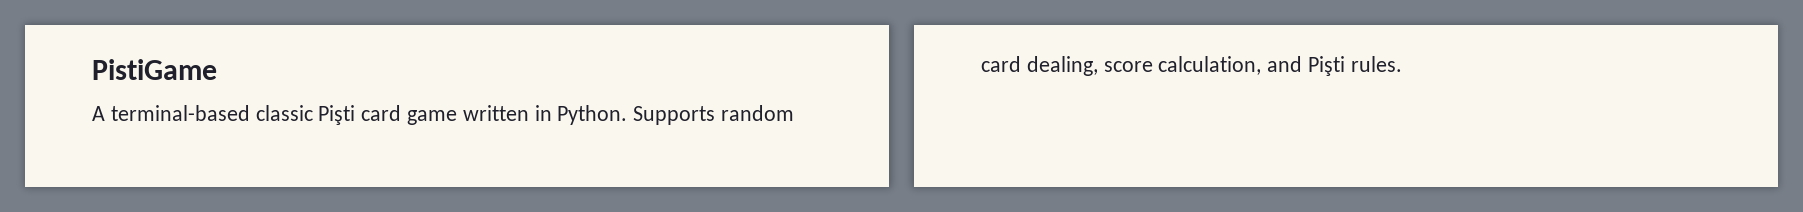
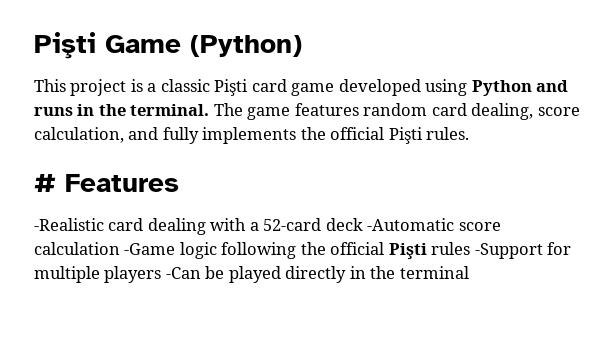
- PistiGame
- A terminal-based classic Pişti card game written in Python. Supports random card dealing, score calculation, and Pişti rules.
+ Pişti Game (Python)
+ This project is a classic Pişti card game developed using Python and runs in the terminal. The game features random card dealing, score calculation, and fully implements the official Pişti rules.
+ # Features
+ -Realistic card dealing with a 52-card deck -Automatic score calculation -Game logic following the official Pişti rules -Support for multiple players -Can be played directly in the terminal

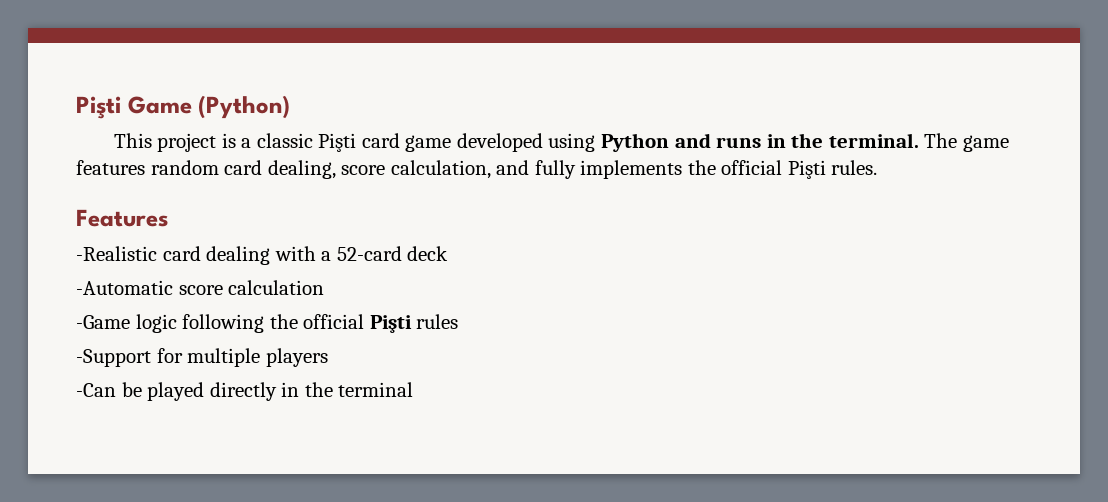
- # Features
+ Features
- -Realistic card dealing with a 52-card deck -Automatic score calculation -Game logic following the official Pişti rules -Support for multiple players -Can be played directly in the terminal
+ -Realistic card dealing with a 52-card deck
+ -Automatic score calculation
+ -Game logic following the official Pişti rules
+ -Support for multiple players
+ -Can be played directly in the terminal

